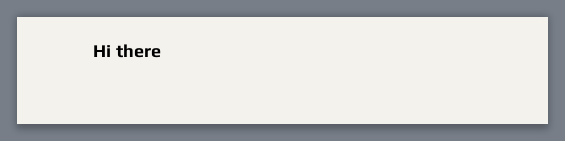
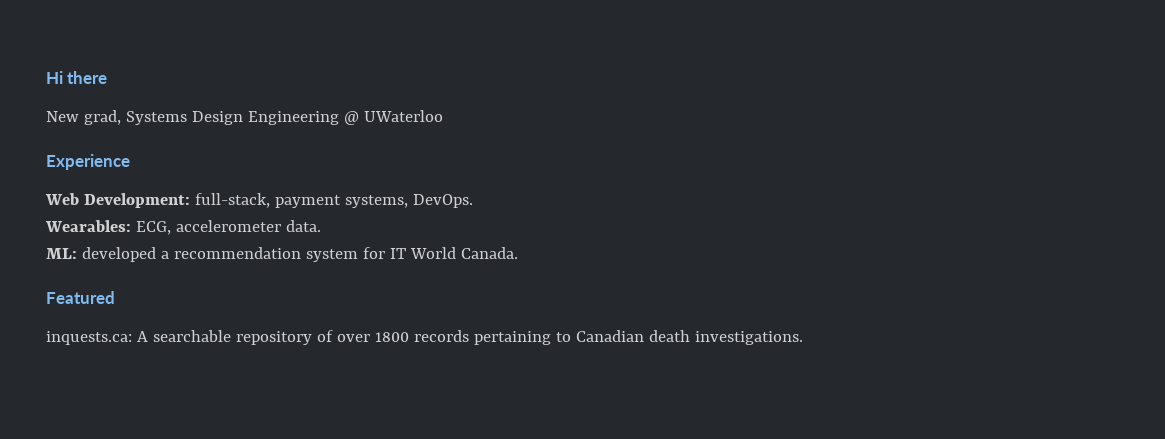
+ New grad, Systems Design Engineering @ UWaterloo
+ Experience
+ Web Development: full-stack, payment systems, DevOps.
+ Wearables: ECG, accelerometer data.
+ ML: developed a recommendation system for IT World Canada.
+ Featured
+ inquests.ca: A searchable repository of over 1800 records pertaining to Canadian death investigations.

